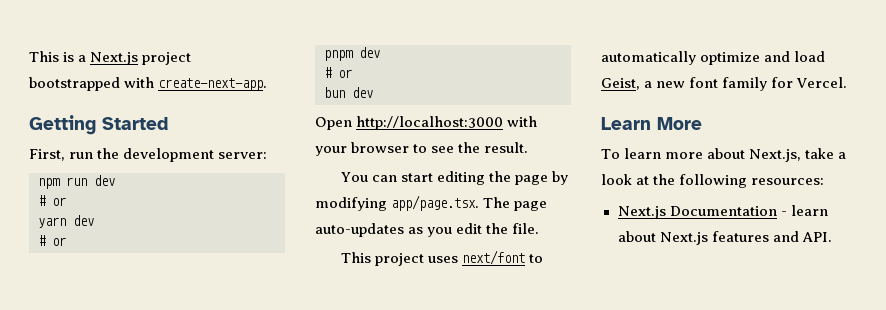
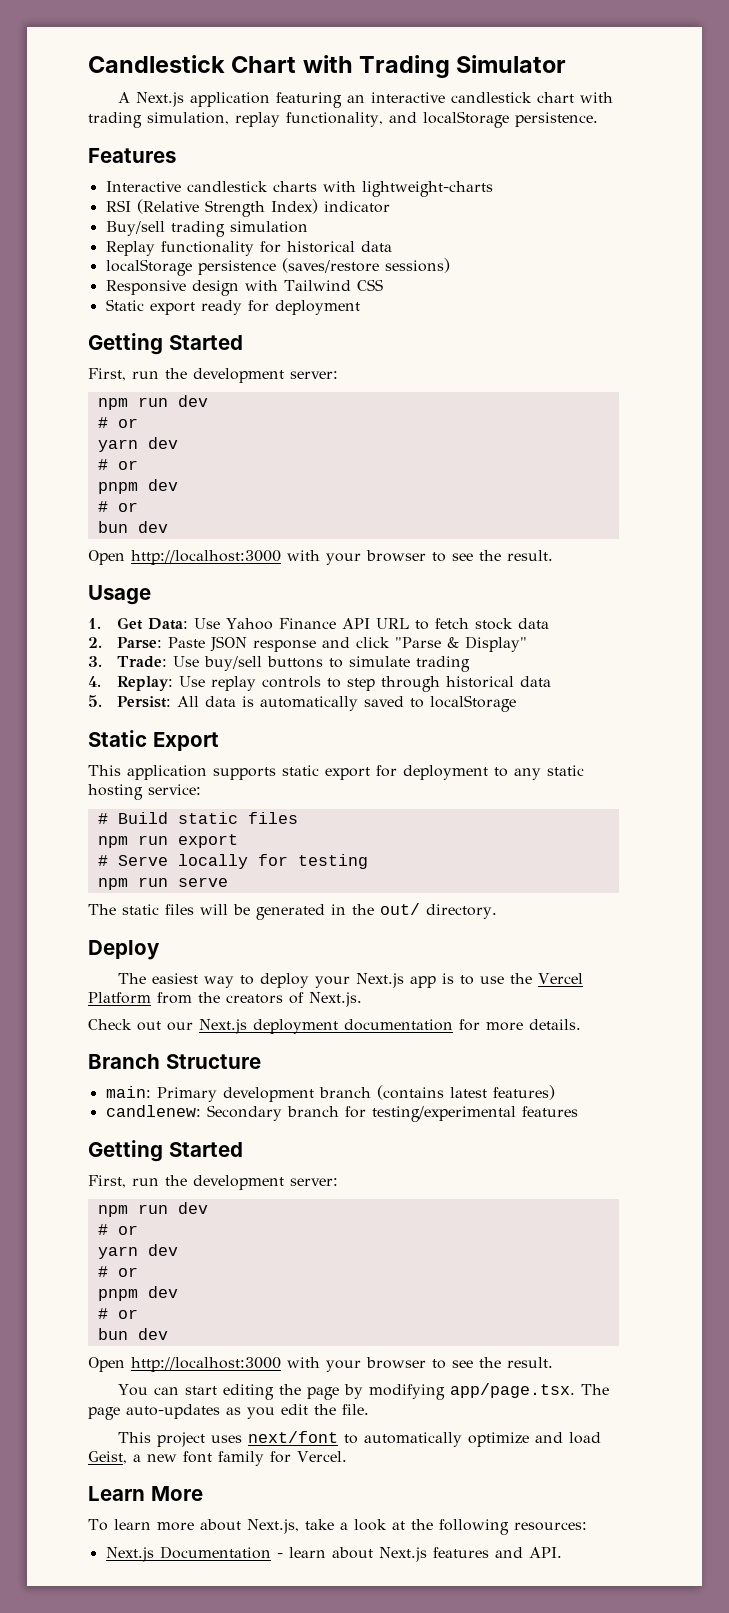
- This is a Next.js project bootstrapped with create-next-app.
+ Candlestick Chart with Trading Simulator
+ A Next.js application featuring an interactive candlestick chart with trading simulation, replay functionality, and localStorage persistence.
+ Features
+ Interactive candlestick charts with lightweight-charts
+ RSI (Relative Strength Index) indicator
+ Buy/sell trading simulation
+ Replay functionality for historical data
+ localStorage persistence (saves/restore sessions)
+ Responsive design with Tailwind CSS
+ Static export ready for deployment
+ Getting Started
+ First, run the development server:
+ npm run dev
+ # or
+ yarn dev
+ # or
+ pnpm dev
+ # or
+ bun dev
+ Open http://localhost:3000 with your browser to see the result.
+ Usage
+ 1. Get Data: Use Yahoo Finance API URL to fetch stock data
+ 2. Parse: Paste JSON response and click "Parse & Display"
+ 3. Trade: Use buy/sell buttons to simulate trading
+ 4. Replay: Use replay controls to step through historical data
+ 5. Persist: All data is automatically saved to localStorage
+ Static Export
+ This application supports static export for deployment to any static hosting service:
+ # Build static files
+ npm run export
+ # Serve locally for testing
+ npm run serve
+ The static files will be generated in the out/ directory.
+ Deploy
+ The easiest way to deploy your Next.js app is to use the Vercel Platform from the creators of Next.js.
+ Check out our Next.js deployment documentation for more details.
+ Branch Structure
+ main: Primary development branch (contains latest features)
+ candlenew: Secondary branch for testing/experimental features

